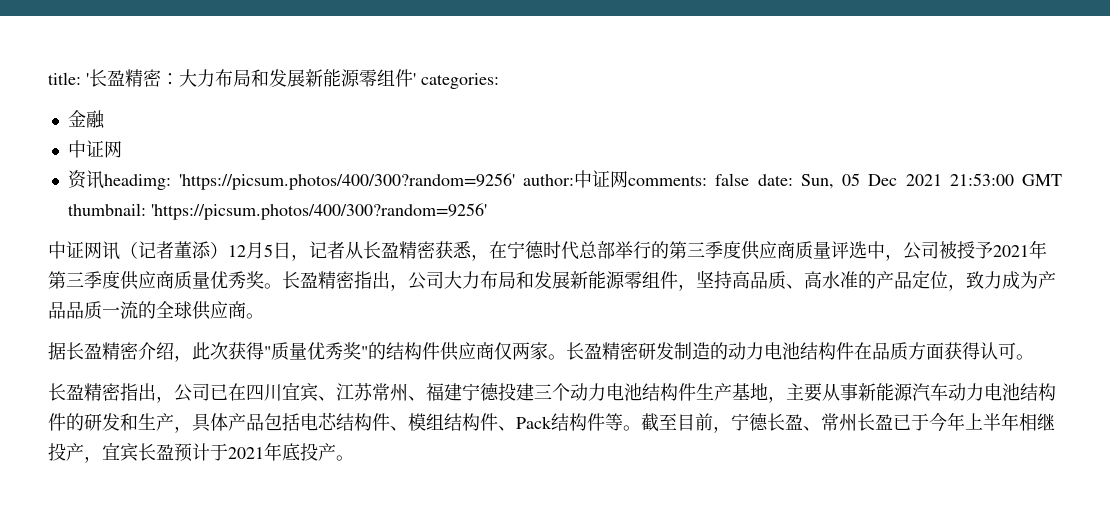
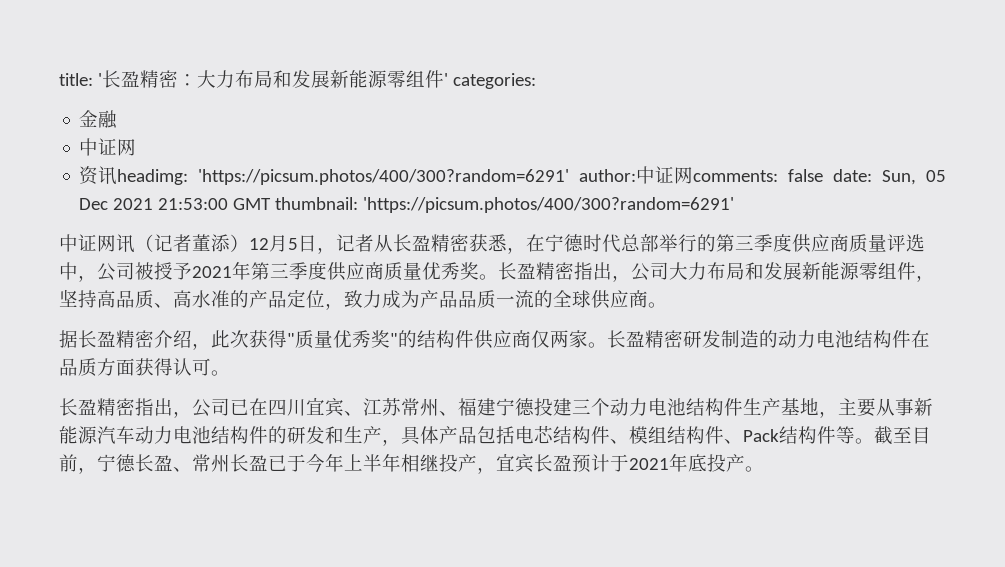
- 资讯headimg: 'https://picsum.photos/400/300?random=9256' author:中证网comments: false date: Sun, 05 Dec 2021 21:53:00 GMT thumbnail: 'https://picsum.photos/400/300?random=9256'
+ 资讯headimg: 'https://picsum.photos/400/300?random=6291' author:中证网comments: false date: Sun, 05 Dec 2021 21:53:00 GMT thumbnail: 'https://picsum.photos/400/300?random=6291'

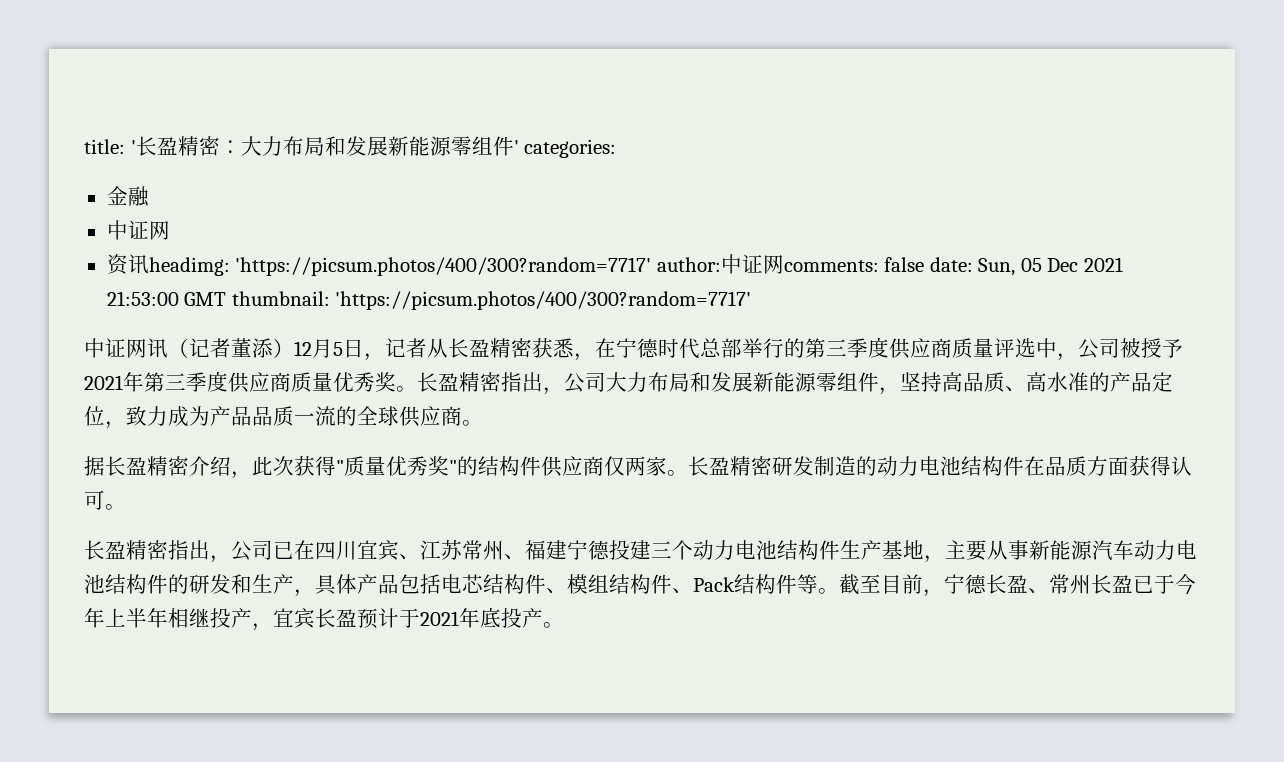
- 资讯headimg: 'https://picsum.photos/400/300?random=6291' author:中证网comments: false date: Sun, 05 Dec 2021 21:53:00 GMT thumbnail: 'https://picsum.photos/400/300?random=6291'
+ 资讯headimg: 'https://picsum.photos/400/300?random=7717' author:中证网comments: false date: Sun, 05 Dec 2021 21:53:00 GMT thumbnail: 'https://picsum.photos/400/300?random=7717'

